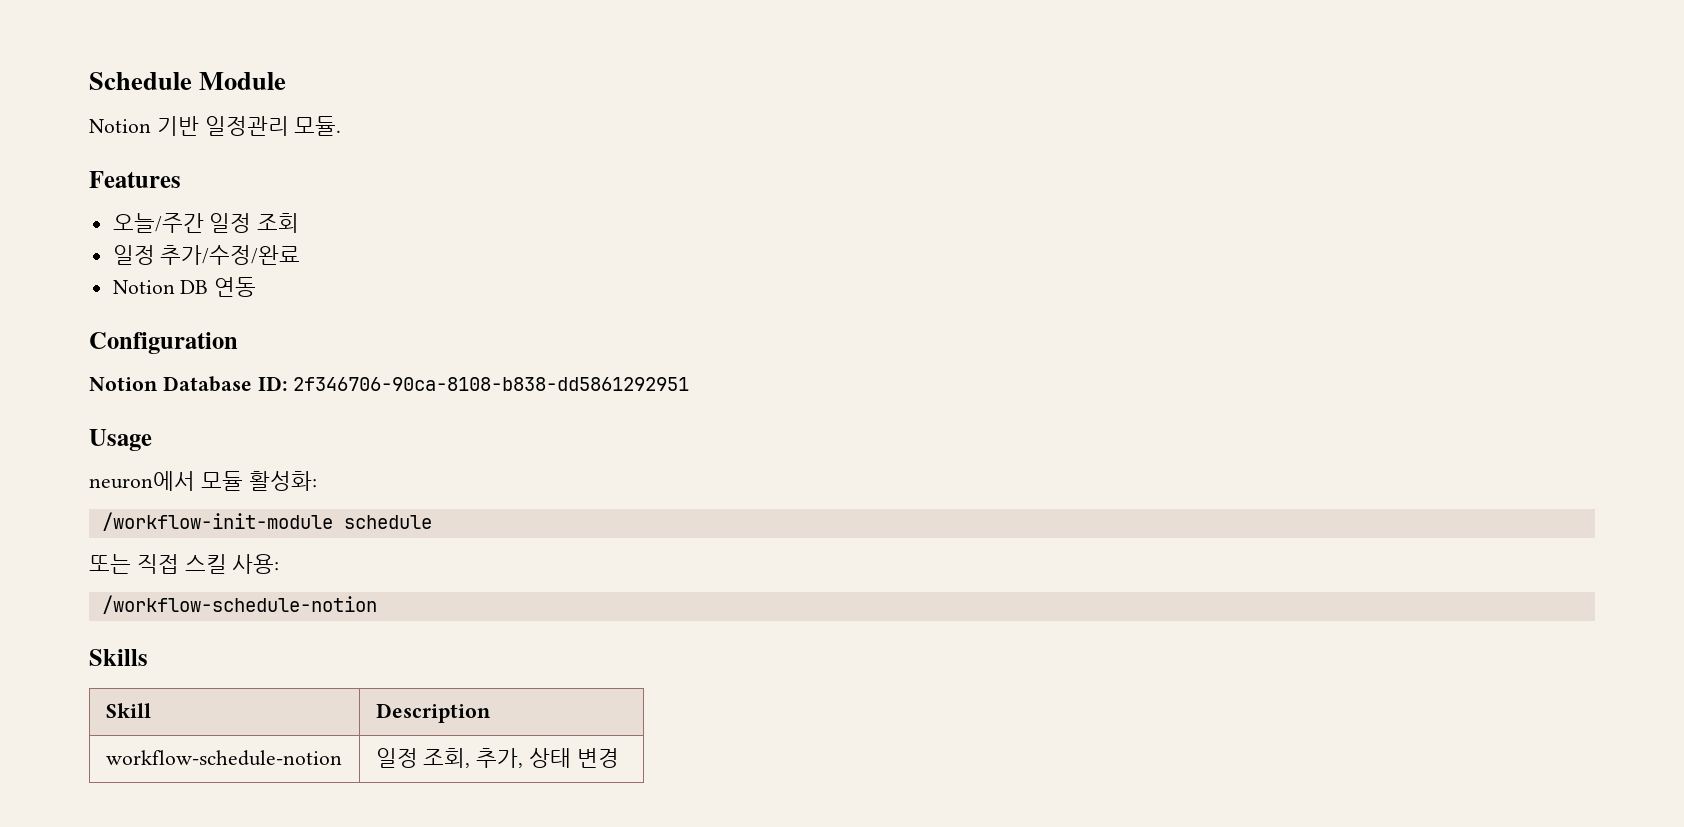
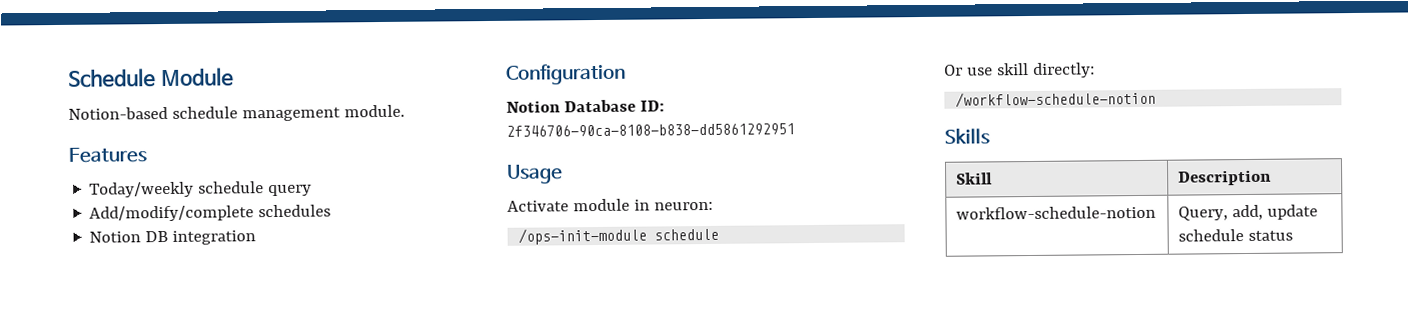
- Notion 기반 일정관리 모듈.
+ Notion-based schedule management module.
  Features
- 오늘/주간 일정 조회
- 일정 추가/수정/완료
+ Today/weekly schedule query
+ Add/modify/complete schedules
- Notion DB 연동
+ Notion DB integration
- neuron에서 모듈 활성화:
- /workflow-init-module schedule
- 또는 직접 스킬 사용:
+ Activate module in neuron:
+ /ops-init-module schedule
+ Or use skill directly:
- workflow-schedule-notion | 일정 조회, 추가, 상태 변경
+ workflow-schedule-notion | Query, add, update schedule status

